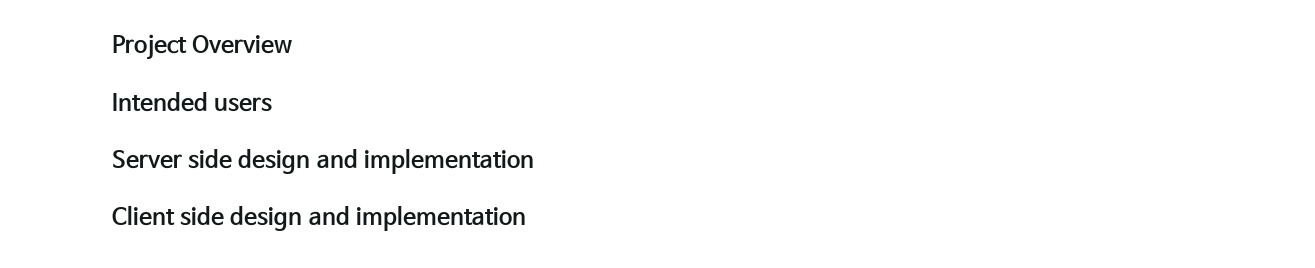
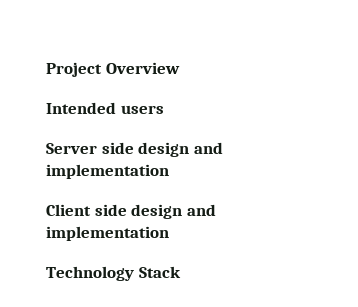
+ Technology Stack

